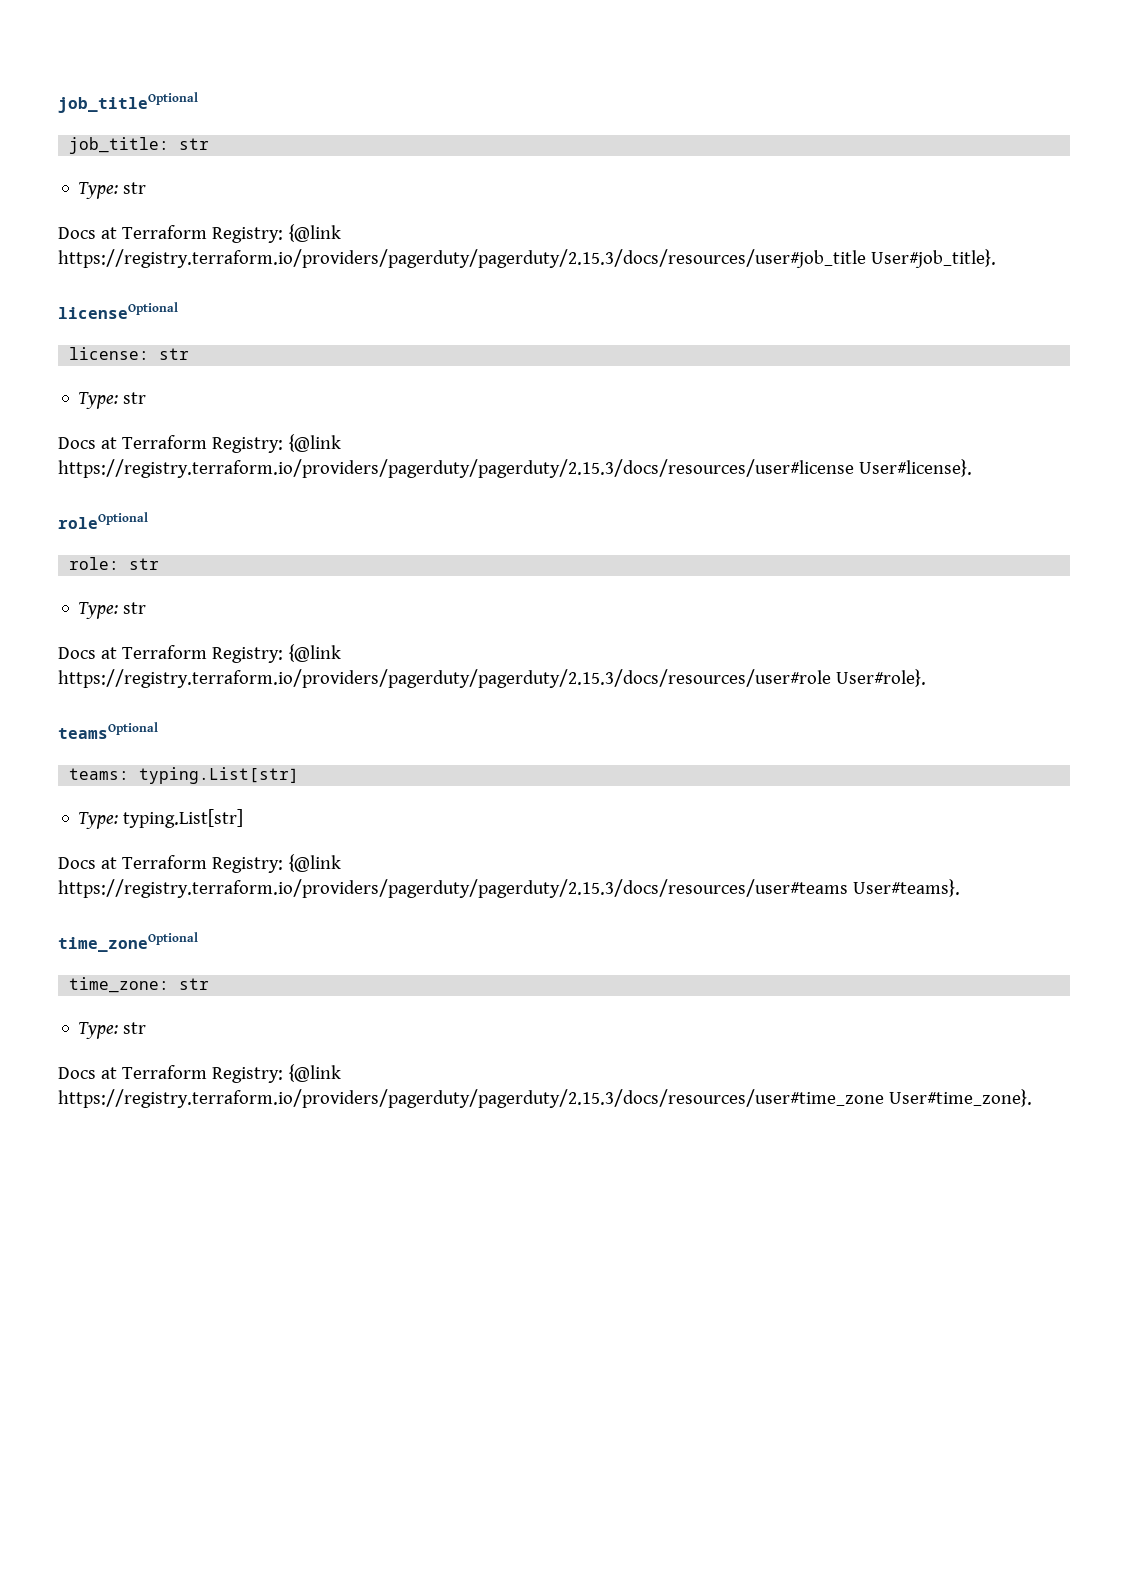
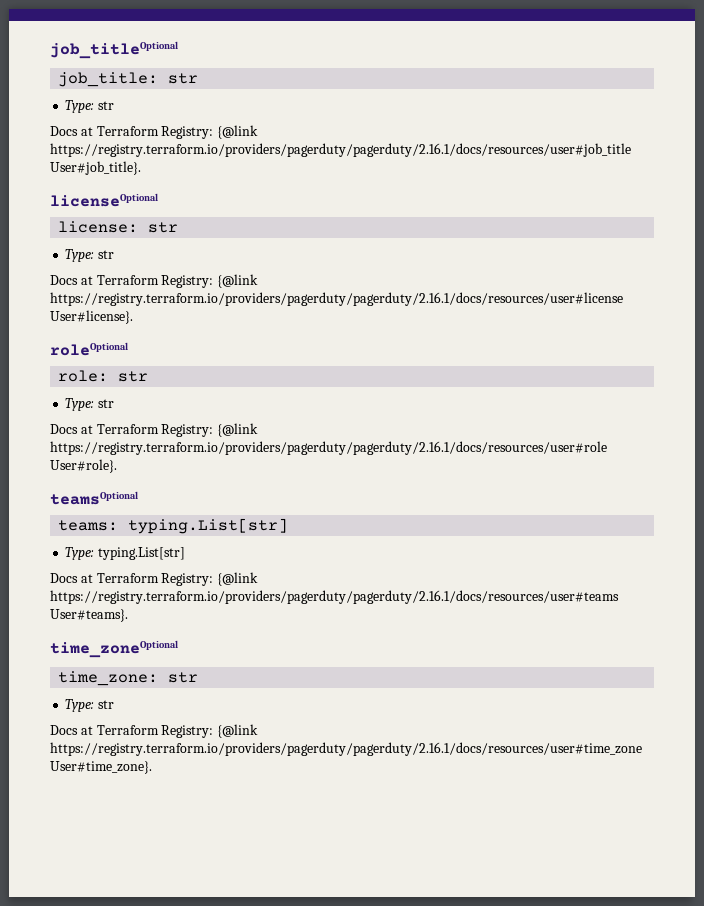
- Docs at Terraform Registry: {@link https://registry.terraform.io/providers/pagerduty/pagerduty/2.15.3/docs/resources/user#job_title User#job_title}.
+ Docs at Terraform Registry: {@link https://registry.terraform.io/providers/pagerduty/pagerduty/2.16.1/docs/resources/user#job_title User#job_title}.
- Docs at Terraform Registry: {@link https://registry.terraform.io/providers/pagerduty/pagerduty/2.15.3/docs/resources/user#license User#license}.
+ Docs at Terraform Registry: {@link https://registry.terraform.io/providers/pagerduty/pagerduty/2.16.1/docs/resources/user#license User#license}.
- Docs at Terraform Registry: {@link https://registry.terraform.io/providers/pagerduty/pagerduty/2.15.3/docs/resources/user#role User#role}.
+ Docs at Terraform Registry: {@link https://registry.terraform.io/providers/pagerduty/pagerduty/2.16.1/docs/resources/user#role User#role}.
- Docs at Terraform Registry: {@link https://registry.terraform.io/providers/pagerduty/pagerduty/2.15.3/docs/resources/user#teams User#teams}.
+ Docs at Terraform Registry: {@link https://registry.terraform.io/providers/pagerduty/pagerduty/2.16.1/docs/resources/user#teams User#teams}.
- Docs at Terraform Registry: {@link https://registry.terraform.io/providers/pagerduty/pagerduty/2.15.3/docs/resources/user#time_zone User#time_zone}.
+ Docs at Terraform Registry: {@link https://registry.terraform.io/providers/pagerduty/pagerduty/2.16.1/docs/resources/user#time_zone User#time_zone}.

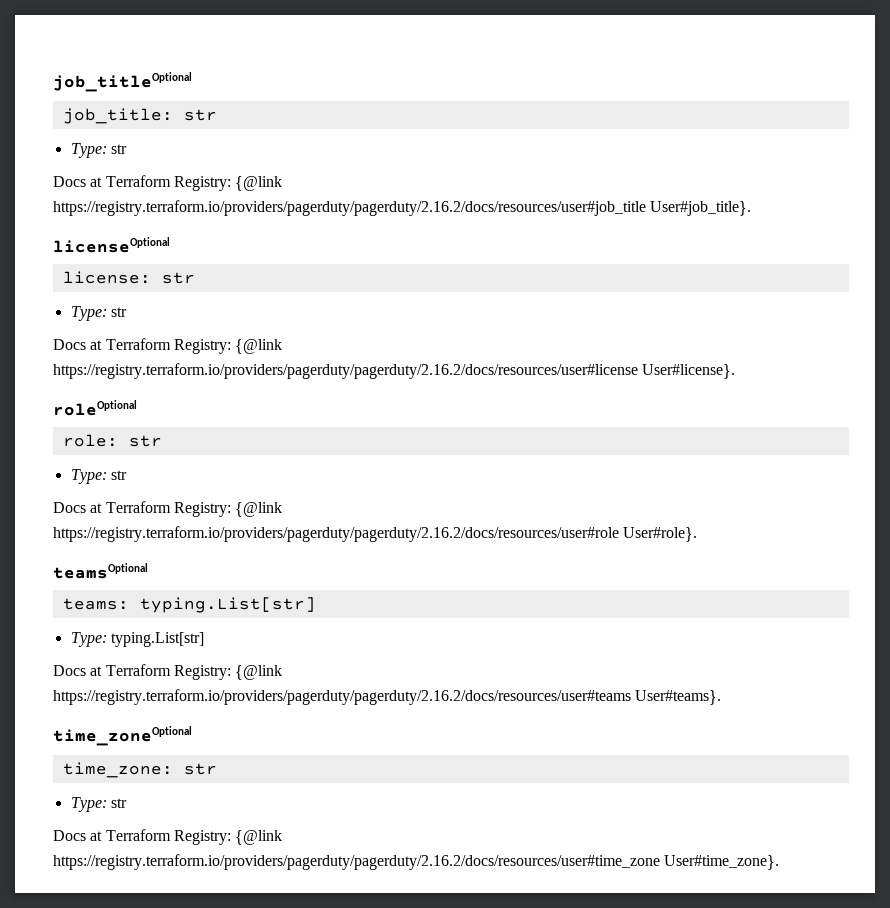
- Docs at Terraform Registry: {@link https://registry.terraform.io/providers/pagerduty/pagerduty/2.16.1/docs/resources/user#job_title User#job_title}.
+ Docs at Terraform Registry: {@link https://registry.terraform.io/providers/pagerduty/pagerduty/2.16.2/docs/resources/user#job_title User#job_title}.
- Docs at Terraform Registry: {@link https://registry.terraform.io/providers/pagerduty/pagerduty/2.16.1/docs/resources/user#license User#license}.
+ Docs at Terraform Registry: {@link https://registry.terraform.io/providers/pagerduty/pagerduty/2.16.2/docs/resources/user#license User#license}.
- Docs at Terraform Registry: {@link https://registry.terraform.io/providers/pagerduty/pagerduty/2.16.1/docs/resources/user#role User#role}.
+ Docs at Terraform Registry: {@link https://registry.terraform.io/providers/pagerduty/pagerduty/2.16.2/docs/resources/user#role User#role}.
- Docs at Terraform Registry: {@link https://registry.terraform.io/providers/pagerduty/pagerduty/2.16.1/docs/resources/user#teams User#teams}.
+ Docs at Terraform Registry: {@link https://registry.terraform.io/providers/pagerduty/pagerduty/2.16.2/docs/resources/user#teams User#teams}.
- Docs at Terraform Registry: {@link https://registry.terraform.io/providers/pagerduty/pagerduty/2.16.1/docs/resources/user#time_zone User#time_zone}.
+ Docs at Terraform Registry: {@link https://registry.terraform.io/providers/pagerduty/pagerduty/2.16.2/docs/resources/user#time_zone User#time_zone}.

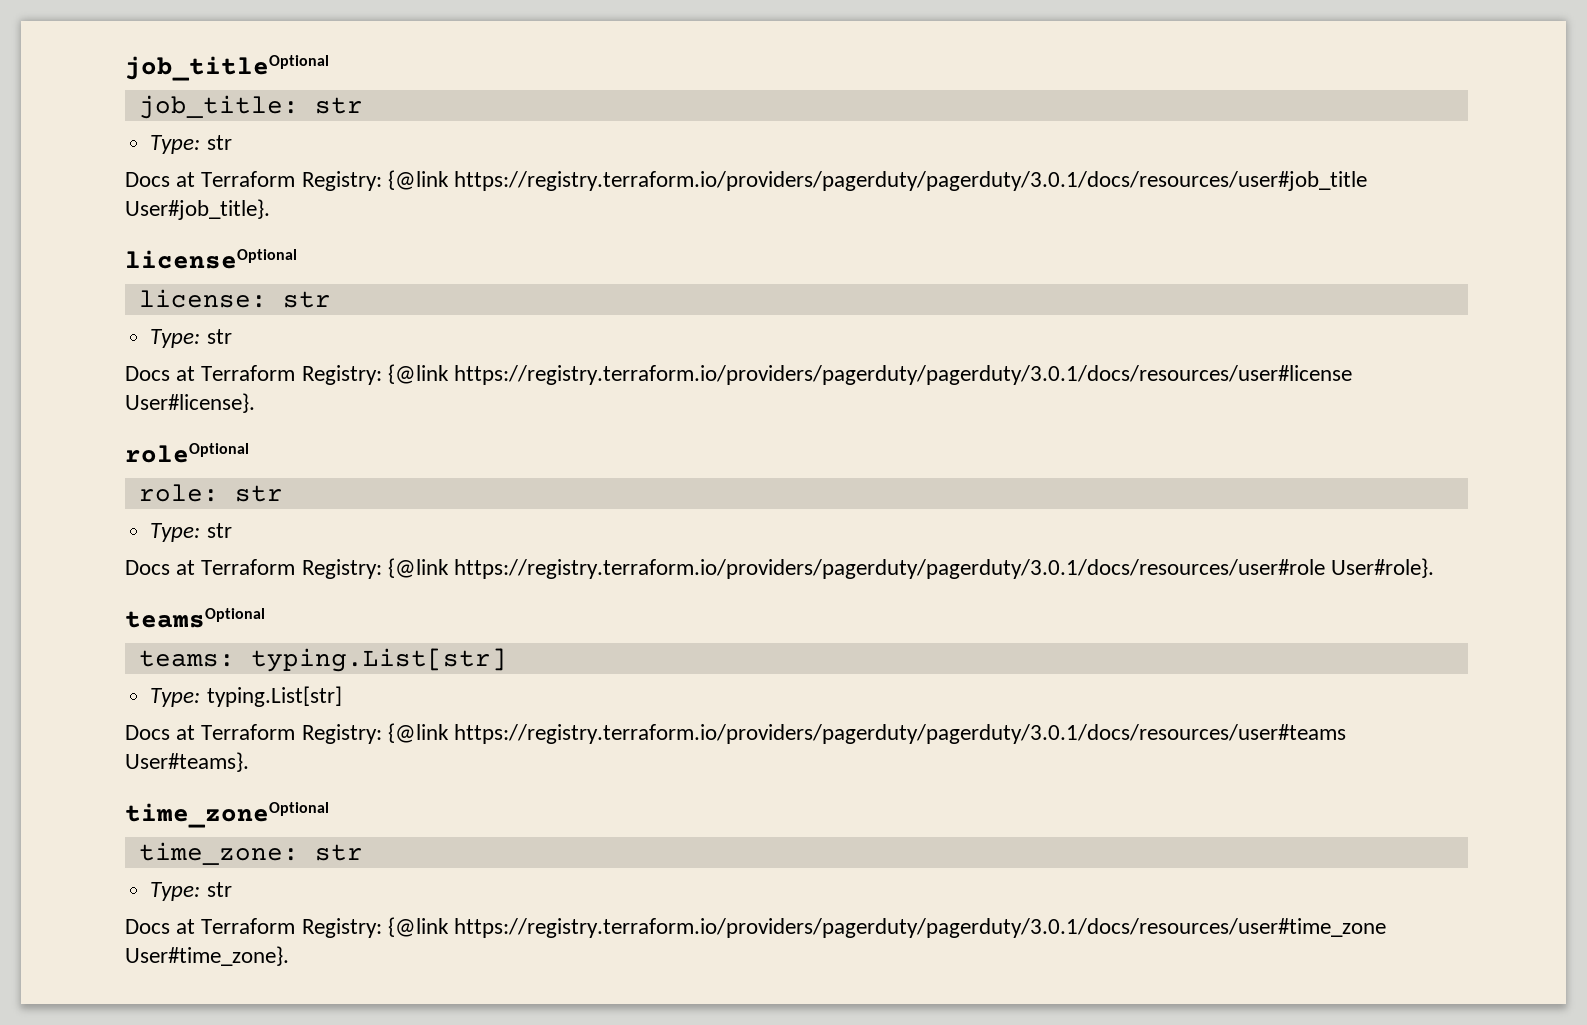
- Docs at Terraform Registry: {@link https://registry.terraform.io/providers/pagerduty/pagerduty/2.16.2/docs/resources/user#job_title User#job_title}.
+ Docs at Terraform Registry: {@link https://registry.terraform.io/providers/pagerduty/pagerduty/3.0.1/docs/resources/user#job_title User#job_title}.
- Docs at Terraform Registry: {@link https://registry.terraform.io/providers/pagerduty/pagerduty/2.16.2/docs/resources/user#license User#license}.
+ Docs at Terraform Registry: {@link https://registry.terraform.io/providers/pagerduty/pagerduty/3.0.1/docs/resources/user#license User#license}.
- Docs at Terraform Registry: {@link https://registry.terraform.io/providers/pagerduty/pagerduty/2.16.2/docs/resources/user#role User#role}.
+ Docs at Terraform Registry: {@link https://registry.terraform.io/providers/pagerduty/pagerduty/3.0.1/docs/resources/user#role User#role}.
- Docs at Terraform Registry: {@link https://registry.terraform.io/providers/pagerduty/pagerduty/2.16.2/docs/resources/user#teams User#teams}.
+ Docs at Terraform Registry: {@link https://registry.terraform.io/providers/pagerduty/pagerduty/3.0.1/docs/resources/user#teams User#teams}.
- Docs at Terraform Registry: {@link https://registry.terraform.io/providers/pagerduty/pagerduty/2.16.2/docs/resources/user#time_zone User#time_zone}.
+ Docs at Terraform Registry: {@link https://registry.terraform.io/providers/pagerduty/pagerduty/3.0.1/docs/resources/user#time_zone User#time_zone}.

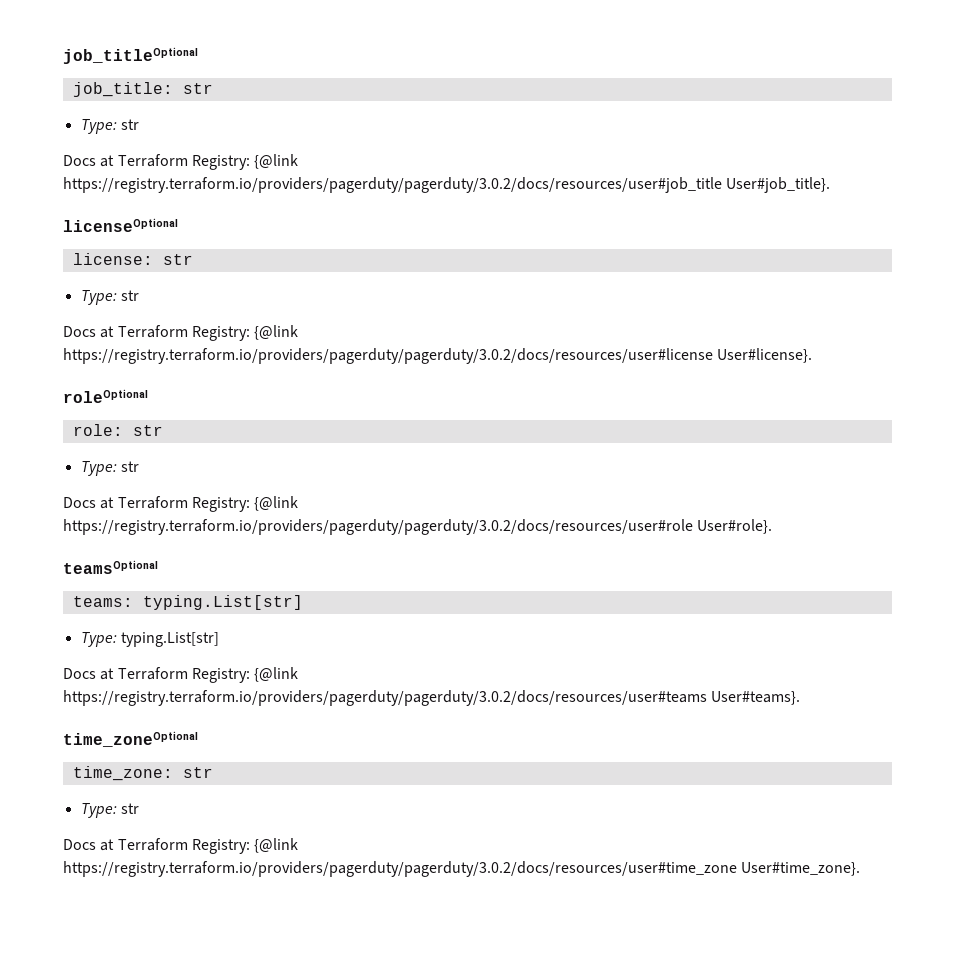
- Docs at Terraform Registry: {@link https://registry.terraform.io/providers/pagerduty/pagerduty/3.0.1/docs/resources/user#job_title User#job_title}.
+ Docs at Terraform Registry: {@link https://registry.terraform.io/providers/pagerduty/pagerduty/3.0.2/docs/resources/user#job_title User#job_title}.
- Docs at Terraform Registry: {@link https://registry.terraform.io/providers/pagerduty/pagerduty/3.0.1/docs/resources/user#license User#license}.
+ Docs at Terraform Registry: {@link https://registry.terraform.io/providers/pagerduty/pagerduty/3.0.2/docs/resources/user#license User#license}.
- Docs at Terraform Registry: {@link https://registry.terraform.io/providers/pagerduty/pagerduty/3.0.1/docs/resources/user#role User#role}.
+ Docs at Terraform Registry: {@link https://registry.terraform.io/providers/pagerduty/pagerduty/3.0.2/docs/resources/user#role User#role}.
- Docs at Terraform Registry: {@link https://registry.terraform.io/providers/pagerduty/pagerduty/3.0.1/docs/resources/user#teams User#teams}.
+ Docs at Terraform Registry: {@link https://registry.terraform.io/providers/pagerduty/pagerduty/3.0.2/docs/resources/user#teams User#teams}.
- Docs at Terraform Registry: {@link https://registry.terraform.io/providers/pagerduty/pagerduty/3.0.1/docs/resources/user#time_zone User#time_zone}.
+ Docs at Terraform Registry: {@link https://registry.terraform.io/providers/pagerduty/pagerduty/3.0.2/docs/resources/user#time_zone User#time_zone}.

